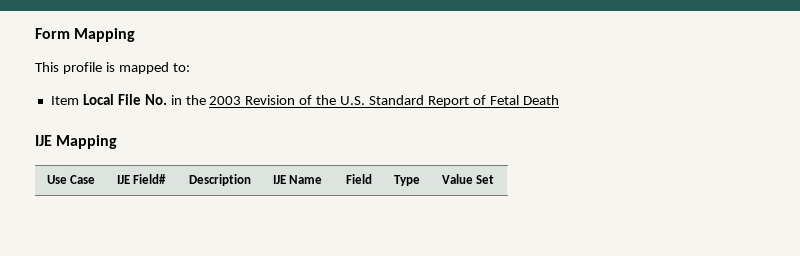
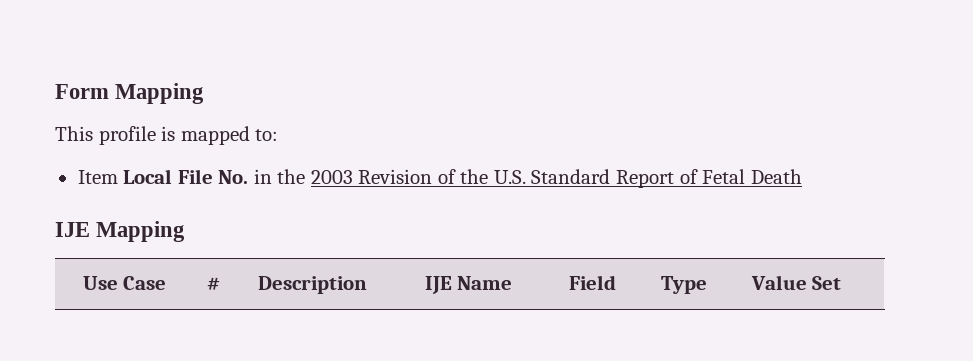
- Use Case | IJE Field# | Description | IJE Name | Field | Type | Value Set
+ Use Case | # | Description | IJE Name | Field | Type | Value Set

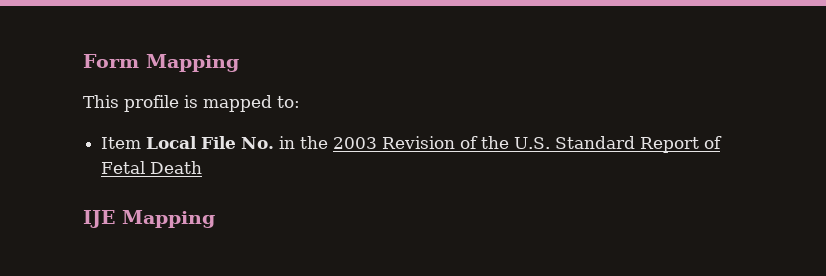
- Use Case | # | Description | IJE Name | Field | Type | Value Set

